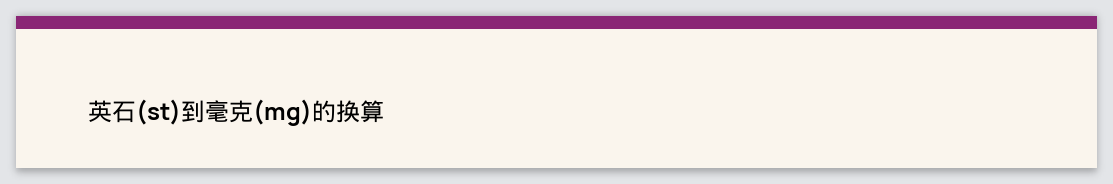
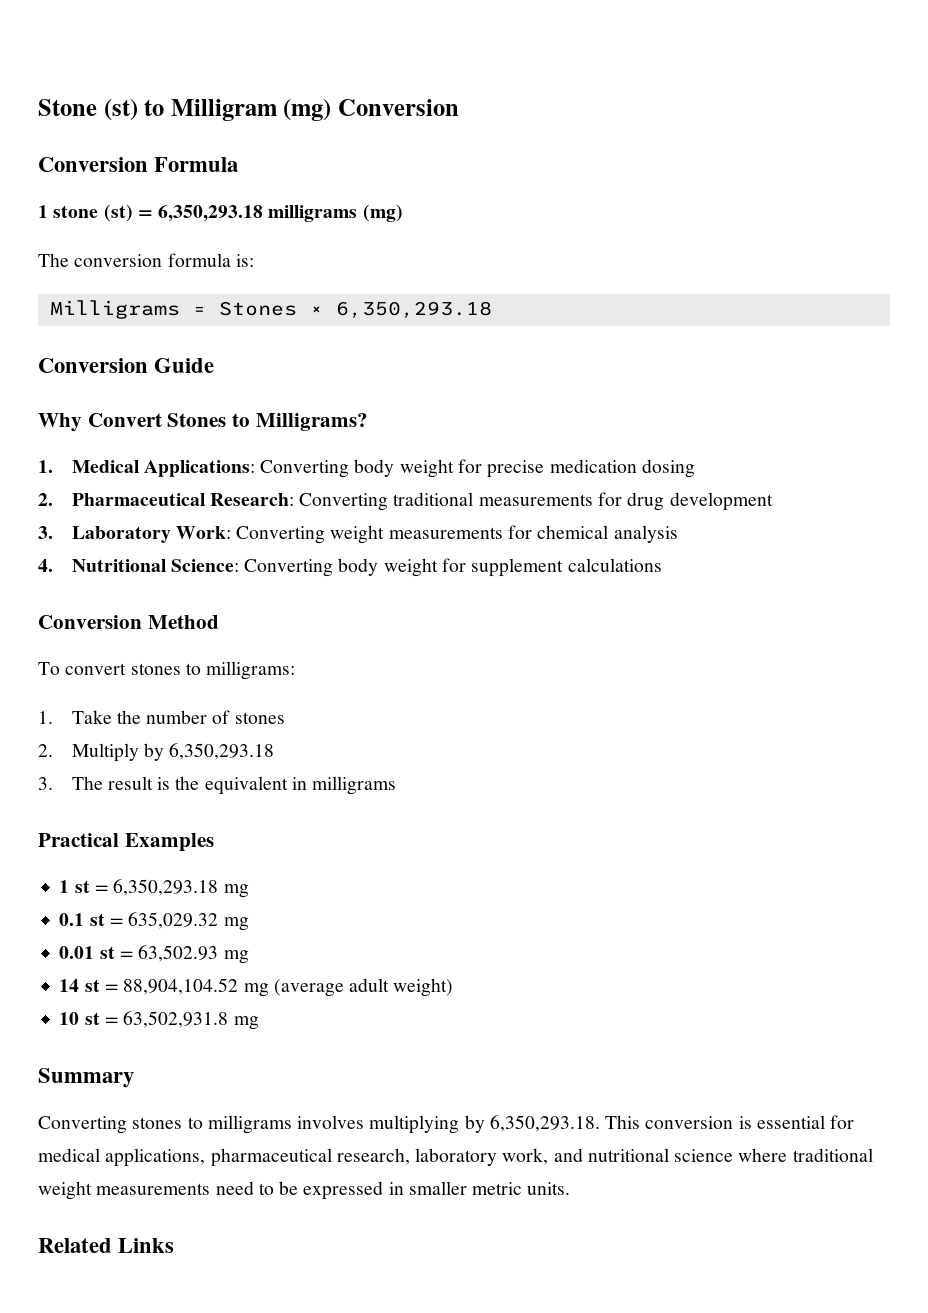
- 英石(st)到毫克(mg)的换算
+ Stone (st) to Milligram (mg) Conversion
+ Conversion Formula
+ 1 stone (st) = 6,350,293.18 milligrams (mg)
+ The conversion formula is:
+ Milligrams = Stones × 6,350,293.18
+ Conversion Guide
+ Why Convert Stones to Milligrams?
+ 1. Medical Applications: Converting body weight for precise medication dosing
+ 2. Pharmaceutical Research: Converting traditional measurements for drug development
+ 3. Laboratory Work: Converting weight measurements for chemical analysis
+ 4. Nutritional Science: Converting body weight for supplement calculations
+ Conversion Method
+ To convert stones to milligrams:
+ 1. Take the number of stones
+ 2. Multiply by 6,350,293.18
+ 3. The result is the equivalent in milligrams
+ Practical Examples
+ 1 st = 6,350,293.18 mg
+ 0.1 st = 635,029.32 mg
+ 0.01 st = 63,502.93 mg
+ 14 st = 88,904,104.52 mg (average adult weight)
+ 10 st = 63,502,931.8 mg
+ Summary
+ Converting stones to milligrams involves multiplying by 6,350,293.18. This conversion is essential for medical applications, pharmaceutical research, laboratory work, and nutritional science where traditional weight measurements need to be expressed in smaller metric units.
+ Related Links

